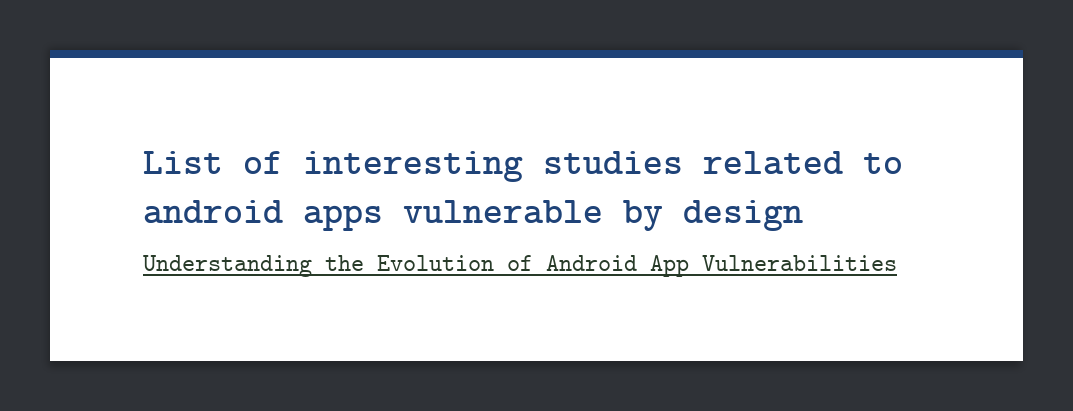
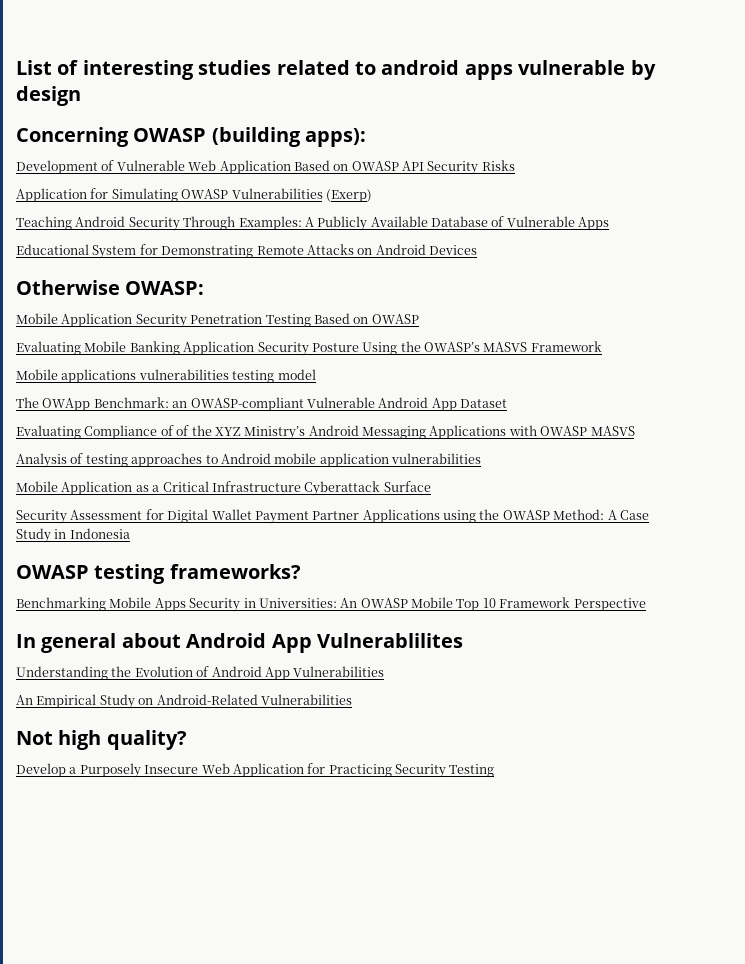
+ Concerning OWASP (building apps):
+ Development of Vulnerable Web Application Based on OWASP API Security Risks
+ Application for Simulating OWASP Vulnerabilities (Exerp)
+ Teaching Android Security Through Examples: A Publicly Available Database of Vulnerable Apps
+ Educational System for Demonstrating Remote Attacks on Android Devices
+ Otherwise OWASP:
+ Mobile Application Security Penetration Testing Based on OWASP
+ Evaluating Mobile Banking Application Security Posture Using the OWASP’s MASVS Framework
+ Mobile applications vulnerabilities testing model
+ The OWApp Benchmark: an OWASP-compliant Vulnerable Android App Dataset
+ Evaluating Compliance of of the XYZ Ministry’s Android Messaging Applications with OWASP MASVS
+ Analysis of testing approaches to Android mobile application vulnerabilities
+ Mobile Application as a Critical Infrastructure Cyberattack Surface
+ Security Assessment for Digital Wallet Payment Partner Applications using the OWASP Method: A Case Study in Indonesia
+ OWASP testing frameworks?
+ Benchmarking Mobile Apps Security in Universities: An OWASP Mobile Top 10 Framework Perspective
+ In general about Android App Vulnerablilites
+ An Empirical Study on Android-Related Vulnerabilities
+ Not high quality?
+ Develop a Purposely Insecure Web Application for Practicing Security Testing

